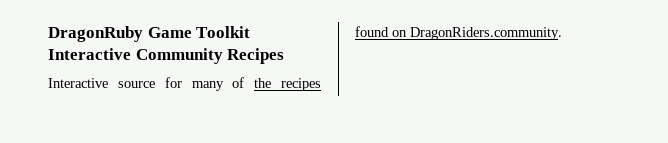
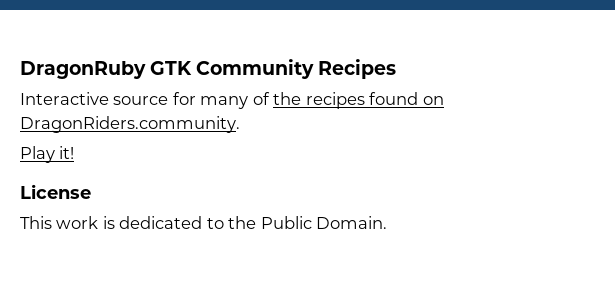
- DragonRuby Game Toolkit Interactive Community Recipes
+ DragonRuby GTK Community Recipes
+ Play it!
+ License
+ This work is dedicated to the Public Domain.

